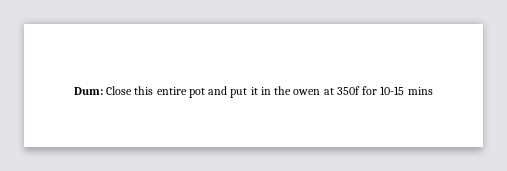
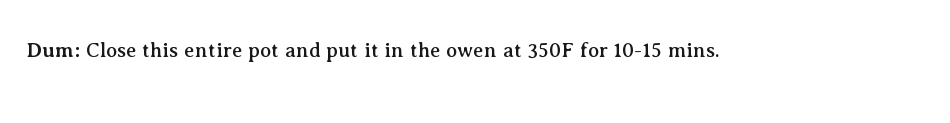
- Dum: Close this entire pot and put it in the owen at 350f for 10-15 mins
+ Dum: Close this entire pot and put it in the owen at 350F for 10-15 mins.

